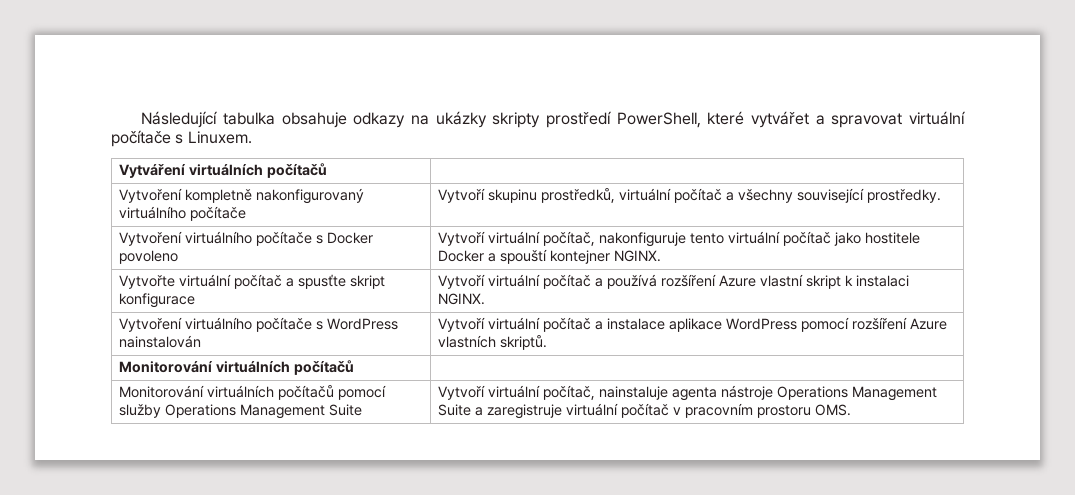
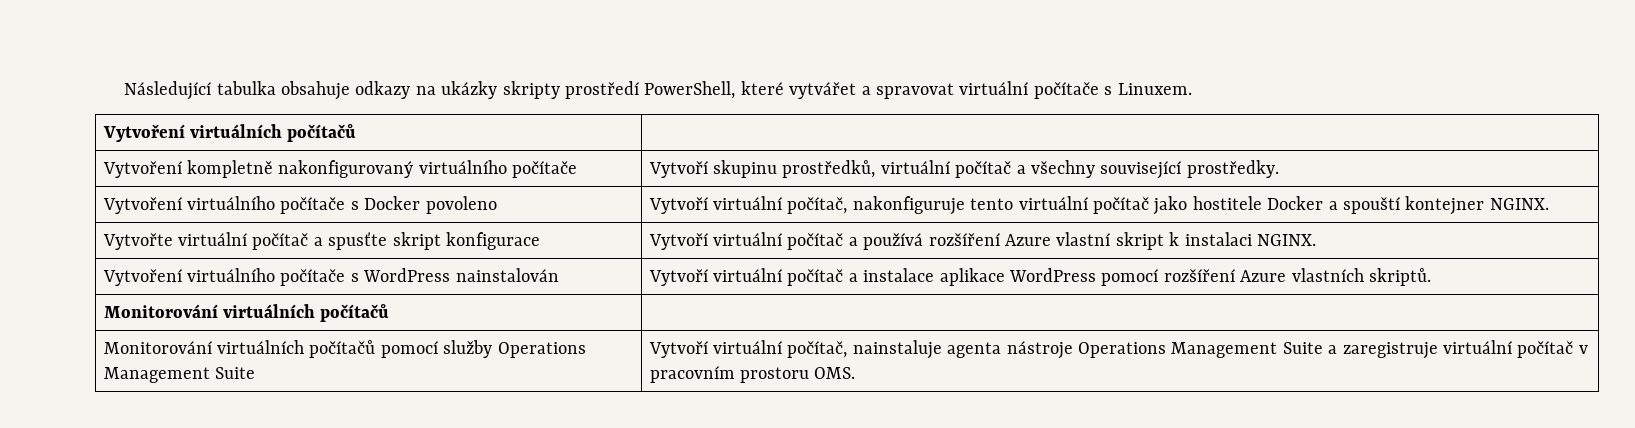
- Vytváření virtuálních počítačů |
+ Vytvoření virtuálních počítačů |

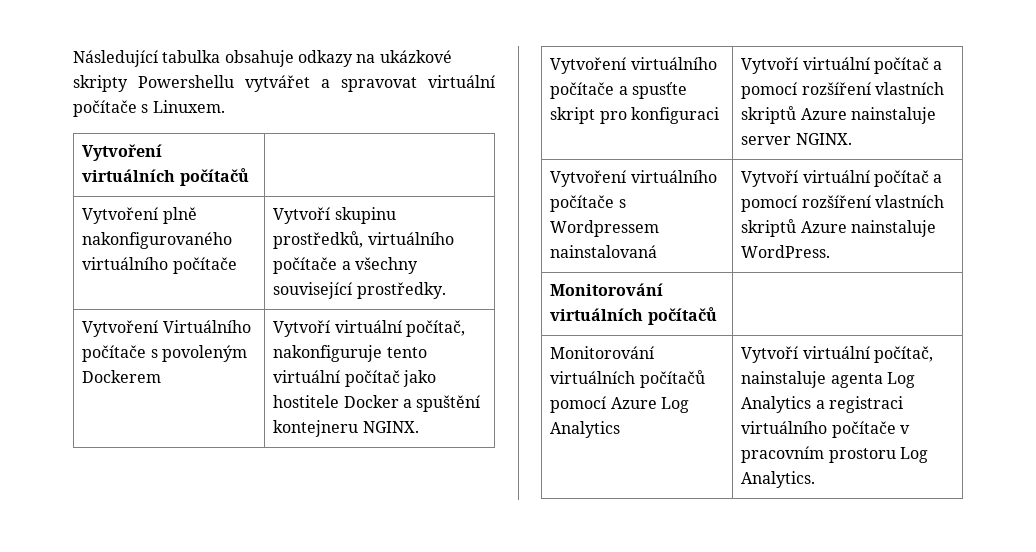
- Následující tabulka obsahuje odkazy na ukázky skripty prostředí PowerShell, které vytvářet a spravovat virtuální počítače s Linuxem.
+ Následující tabulka obsahuje odkazy na ukázkové skripty Powershellu vytvářet a spravovat virtuální počítače s Linuxem.
- Vytvoření kompletně nakonfigurovaný virtuálního počítače | Vytvoří skupinu prostředků, virtuální počítač a všechny související prostředky.
+ Vytvoření plně nakonfigurovaného virtuálního počítače | Vytvoří skupinu prostředků, virtuálního počítače a všechny související prostředky.
- Vytvoření virtuálního počítače s Docker povoleno | Vytvoří virtuální počítač, nakonfiguruje tento virtuální počítač jako hostitele Docker a spouští kontejner NGINX.
- Vytvořte virtuální počítač a spusťte skript konfigurace | Vytvoří virtuální počítač a používá rozšíření Azure vlastní skript k instalaci NGINX.
+ Vytvoření Virtuálního počítače s povoleným Dockerem | Vytvoří virtuální počítač, nakonfiguruje tento virtuální počítač jako hostitele Docker a spuštění kontejneru NGINX.
+ Vytvoření virtuálního počítače a spusťte skript pro konfiguraci | Vytvoří virtuální počítač a pomocí rozšíření vlastních skriptů Azure nainstaluje server NGINX.
- Vytvoření virtuálního počítače s WordPress nainstalován | Vytvoří virtuální počítač a instalace aplikace WordPress pomocí rozšíření Azure vlastních skriptů.
+ Vytvoření virtuálního počítače s Wordpressem nainstalovaná | Vytvoří virtuální počítač a pomocí rozšíření vlastních skriptů Azure nainstaluje WordPress.
- Monitorování virtuálních počítačů pomocí služby Operations Management Suite | Vytvoří virtuální počítač, nainstaluje agenta nástroje Operations Management Suite a zaregistruje virtuální počítač v pracovním prostoru OMS.
+ Monitorování virtuálních počítačů pomocí Azure Log Analytics | Vytvoří virtuální počítač, nainstaluje agenta Log Analytics a registraci virtuálního počítače v pracovním prostoru Log Analytics.

